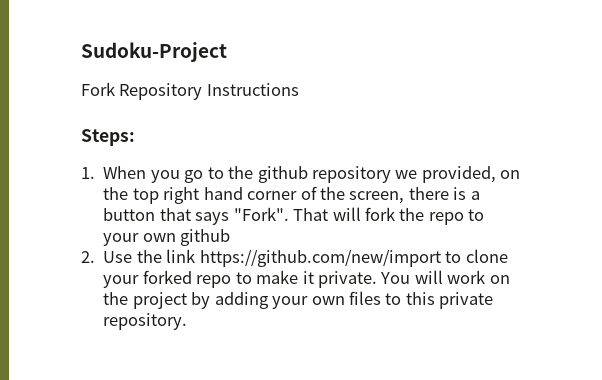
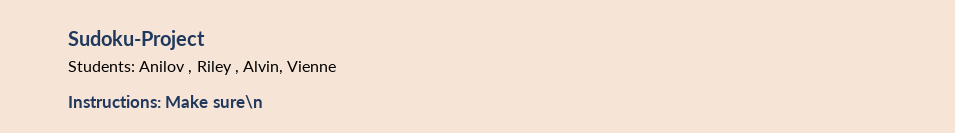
- Fork Repository Instructions
- Steps:
- 1. When you go to the github repository we provided, on the top right hand corner of the screen, there is a button that says "Fork". That will fork the repo to your own github
- 2. Use the link https://github.com/new/import to clone your forked repo to make it private. You will work on the project by adding your own files to this private repository.
+ Students: Anilov , Riley , Alvin, Vienne
+ Instructions: Make sure\n

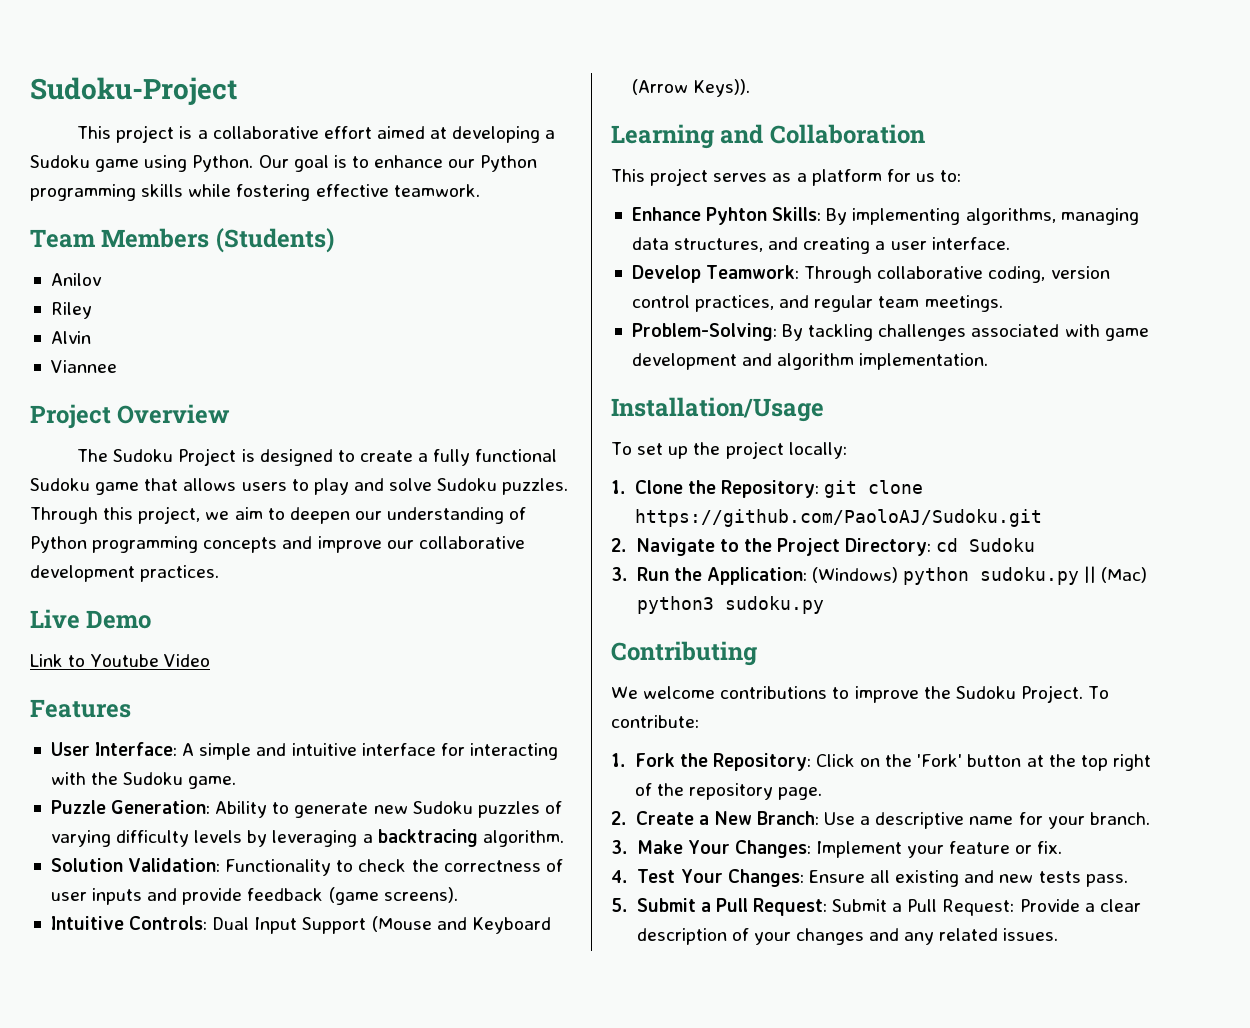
- Students: Anilov , Riley , Alvin, Vienne
- Instructions: Make sure\n
+ This project is a collaborative effort aimed at developing a Sudoku game using Python. Our goal is to enhance our Python programming skills while fostering effective teamwork.
+ Team Members (Students)
+ Anilov
+ Riley
+ Alvin
+ Viannee
+ Project Overview
+ The Sudoku Project is designed to create a fully functional Sudoku game that allows users to play and solve Sudoku puzzles. Through this project, we aim to deepen our understanding of Python programming concepts and improve our collaborative development practices.
+ Live Demo
+ Link to Youtube Video
+ Features
+ User Interface: A simple and intuitive interface for interacting with the Sudoku game.
+ Puzzle Generation: Ability to generate new Sudoku puzzles of varying difficulty levels by leveraging a backtracing algorithm.
+ Solution Validation: Functionality to check the correctness of user inputs and provide feedback (game screens).
+ Intuitive Controls: Dual Input Support (Mouse and Keyboard (Arrow Keys)).
+ Learning and Collaboration
+ This project serves as a platform for us to:
+ Enhance Pyhton Skills: By implementing algorithms, managing data structures, and creating a user interface.
+ Develop Teamwork: Through collaborative coding, version control practices, and regular team meetings.
+ Problem-Solving: By tackling challenges associated with game development and algorithm implementation.
+ Installation/Usage
+ To set up the project locally:
+ 1. Clone the Repository: git clone https://github.com/PaoloAJ/Sudoku.git
+ 2. Navigate to the Project Directory: cd Sudoku
+ 3. Run the Application: (Windows) python sudoku.py || (Mac) python3 sudoku.py
+ Contributing
+ We welcome contributions to improve the Sudoku Project. To contribute:
+ 1. Fork the Repository: Click on the 'Fork' button at the top right of the repository page.
+ 2. Create a New Branch: Use a descriptive name for your branch.
+ 3. Make Your Changes: Implement your feature or fix.
+ 4. Test Your Changes: Ensure all existing and new tests pass.
+ 5. Submit a Pull Request: Submit a Pull Request: Provide a clear description of your changes and any related issues.

